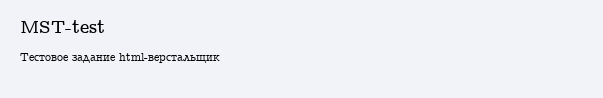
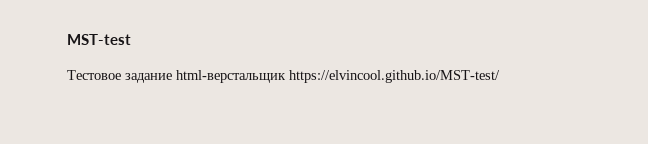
- Тестовое задание html-верстальщик
+ Тестовое задание html-верстальщик https://elvincool.github.io/MST-test/

